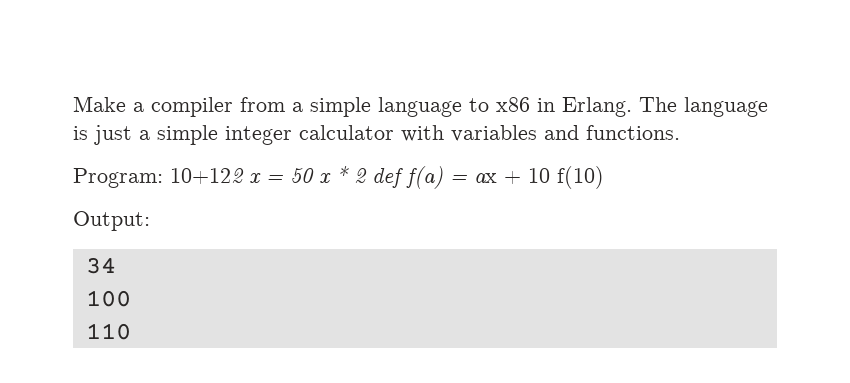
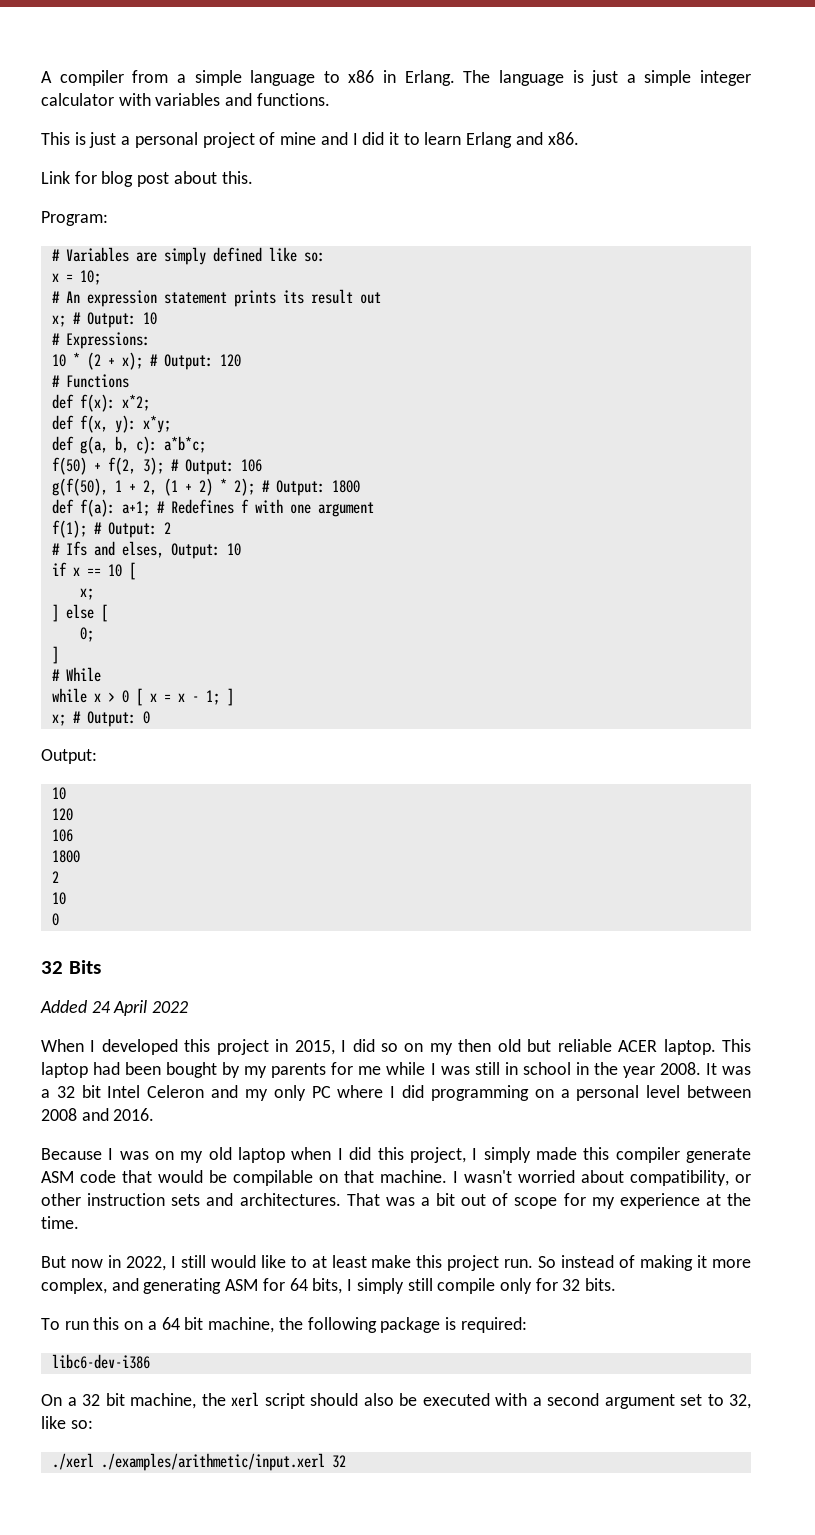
- Make a compiler from a simple language to x86 in Erlang.
+ A compiler from a simple language to x86 in Erlang.
- Program: 10+122 x = 50 x * 2 def f(a) = ax + 10 f(10)
+ This is just a personal project of mine and I did it to learn Erlang and x86.
+ Link for blog post about this.
+ Program:
+ # Variables are simply defined like so:
+ x = 10;
+ # An expression statement prints its result out
+ x; # Output: 10
+ # Expressions:
+ 10 * (2 + x); # Output: 120
+ # Functions
+ def f(x): x*2;
+ def f(x, y): x*y;
+ def g(a, b, c): a*b*c;
+ f(50) + f(2, 3); # Output: 106
+ g(f(50), 1 + 2, (1 + 2) * 2); # Output: 1800
+ def f(a): a+1; # Redefines f with one argument
+ f(1); # Output: 2
+ # Ifs and elses, Output: 10
+ if x == 10 [
+ x;
+ ] else [
+ 0;
+ ]
+ # While
+ while x > 0 [ x = x - 1; ]
+ x; # Output: 0
  Output:
- 34
- 100
- 110
+ 10
+ 120
+ 106
+ 1800
+ 2
+ 10
+ 0
+ 32 Bits
+ Added 24 April 2022
+ When I developed this project in 2015, I did so on my then old but reliable ACER laptop. This laptop had been bought by my parents for me while I was still in school in the year 2008. It was a 32 bit Intel Celeron and my only PC where I did programming on a personal level between 2008 and 2016.
+ Because I was on my old laptop when I did this project, I simply made this compiler generate ASM code that would be compilable on that machine. I wasn't worried about compatibility, or other instruction sets and architectures. That was a bit out of scope for my experience at the time.
+ But now in 2022, I still would like to at least make this project run. So instead of making it more complex, and generating ASM for 64 bits, I simply still compile only for 32 bits.
+ To run this on a 64 bit machine, the following package is required:
+ libc6-dev-i386
+ On a 32 bit machine, the xerl script should also be executed with a second argument set to 32, like so:
+ ./xerl ./examples/arithmetic/input.xerl 32

